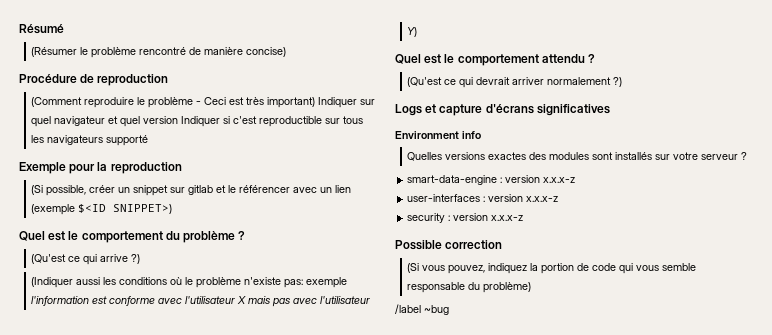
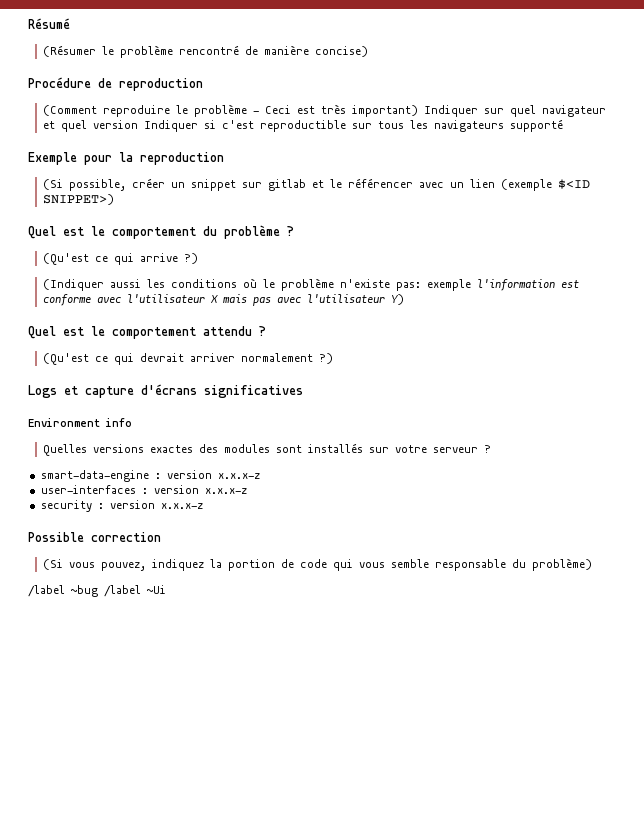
- /label ~bug
+ /label ~bug /label ~Ui

